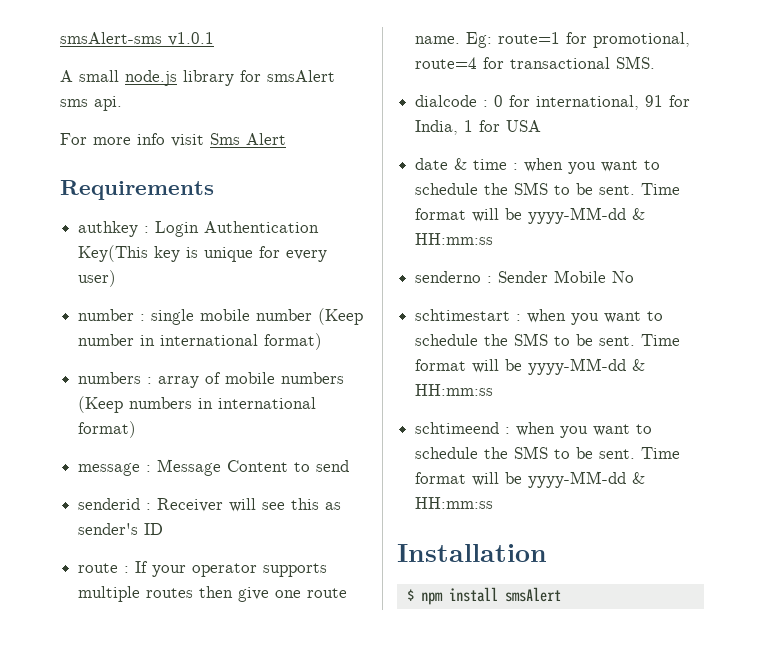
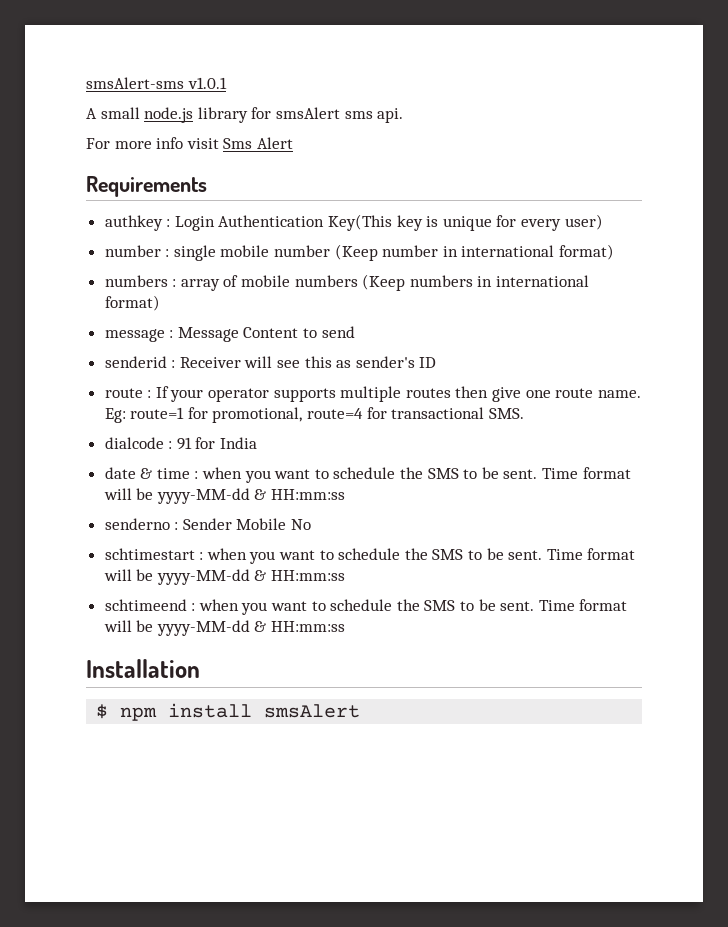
- dialcode : 0 for international, 91 for India, 1 for USA
+ dialcode : 91 for India

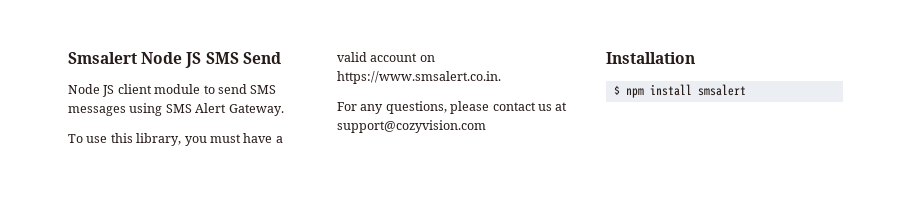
- smsAlert-sms v1.0.1
- A small node.js library for smsAlert sms api.
- For more info visit Sms Alert
- Requirements
- authkey : Login Authentication Key(This key is unique for every user)
- number : single mobile number (Keep number in international format)
- numbers : array of mobile numbers (Keep numbers in international format)
- message : Message Content to send
- senderid : Receiver will see this as sender's ID
- route : If your operator supports multiple routes then give one route name. Eg: route=1 for promotional, route=4 for transactional SMS.
- dialcode : 91 for India
- date & time : when you want to schedule the SMS to be sent. Time format will be yyyy-MM-dd & HH:mm:ss
- senderno : Sender Mobile No
- schtimestart : when you want to schedule the SMS to be sent. Time format will be yyyy-MM-dd & HH:mm:ss
- schtimeend : when you want to schedule the SMS to be sent. Time format will be yyyy-MM-dd & HH:mm:ss
+ Smsalert Node JS SMS Send
+ Node JS client module to send SMS messages using SMS Alert Gateway.
+ To use this library, you must have a valid account on https://www.smsalert.co.in.
+ For any questions, please contact us at support@cozyvision.com
- $ npm install smsAlert
+ $ npm install smsalert

